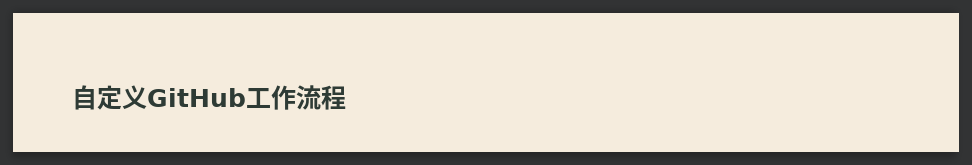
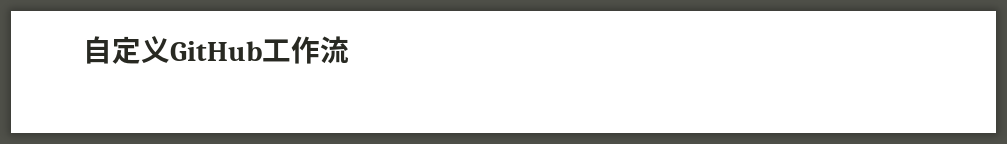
- 自定义GitHub工作流程
+ 自定义GitHub工作流

